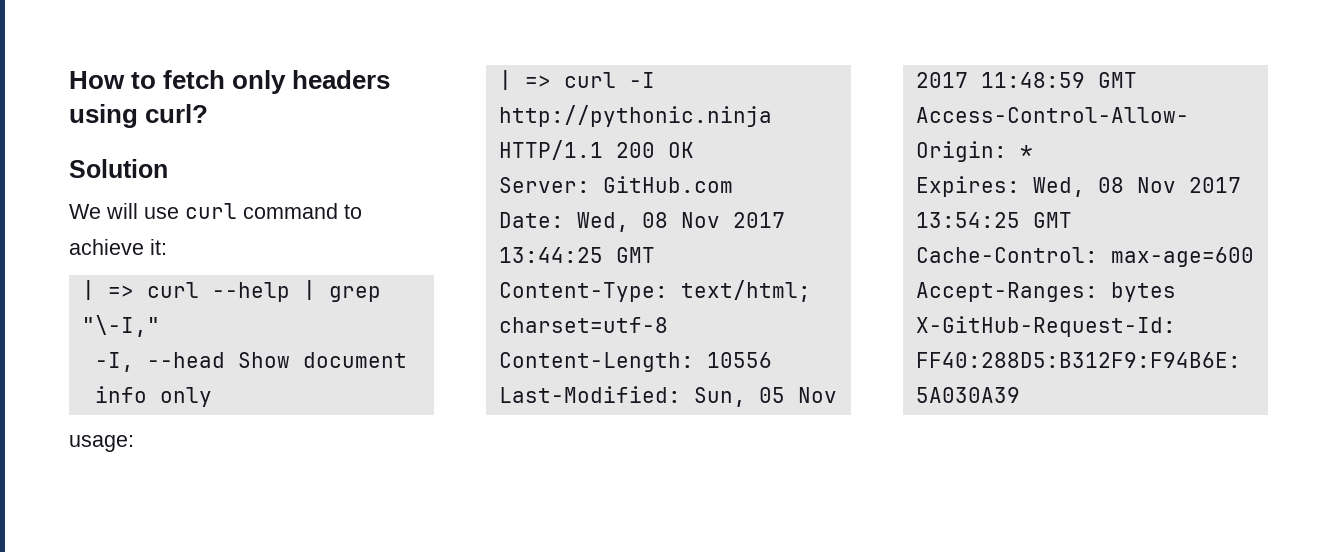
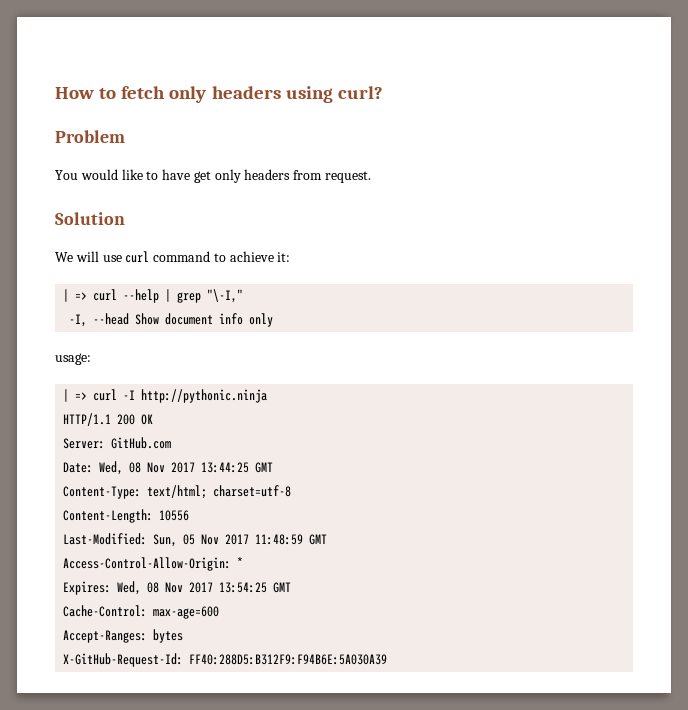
+ Problem
+ You would like to have get only headers from request.

